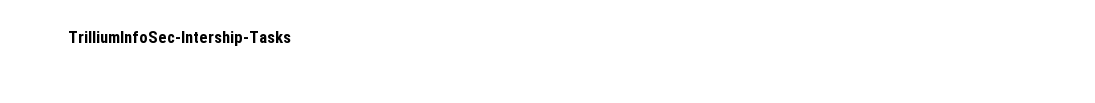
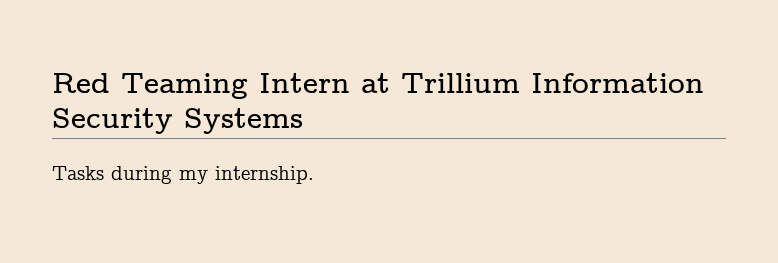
- TrilliumInfoSec-Intership-Tasks
+ Red Teaming Intern at Trillium Information Security Systems
+ Tasks during my internship.

